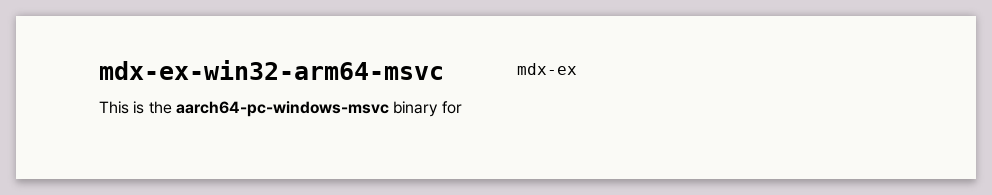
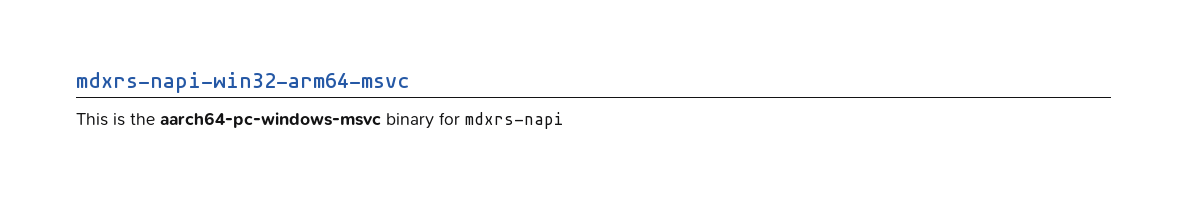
- mdx-ex-win32-arm64-msvc
+ mdxrs-napi-win32-arm64-msvc
- This is the aarch64-pc-windows-msvc binary for mdx-ex
+ This is the aarch64-pc-windows-msvc binary for mdxrs-napi

